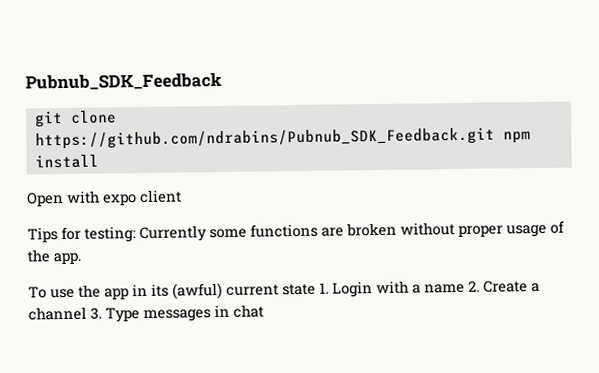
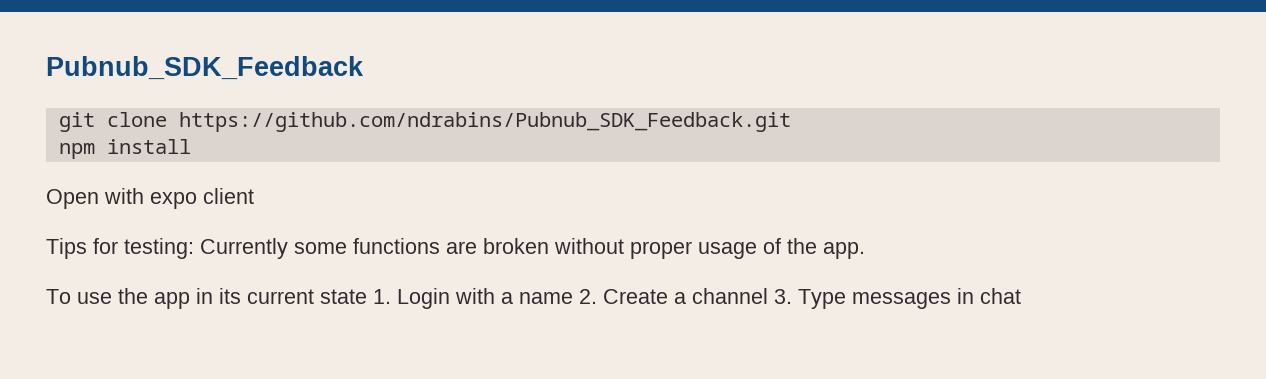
- git clone https://github.com/ndrabins/Pubnub_SDK_Feedback.git npm install
+ git clone https://github.com/ndrabins/Pubnub_SDK_Feedback.git
+ npm install
- To use the app in its (awful) current state 1. Login with a name 2. Create a channel 3. Type messages in chat
+ To use the app in its current state 1. Login with a name 2. Create a channel 3. Type messages in chat

